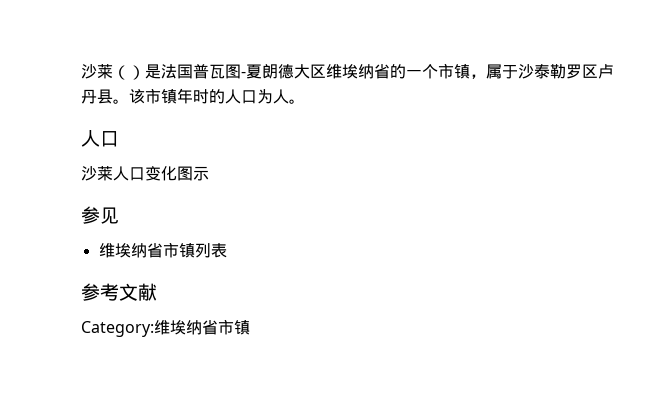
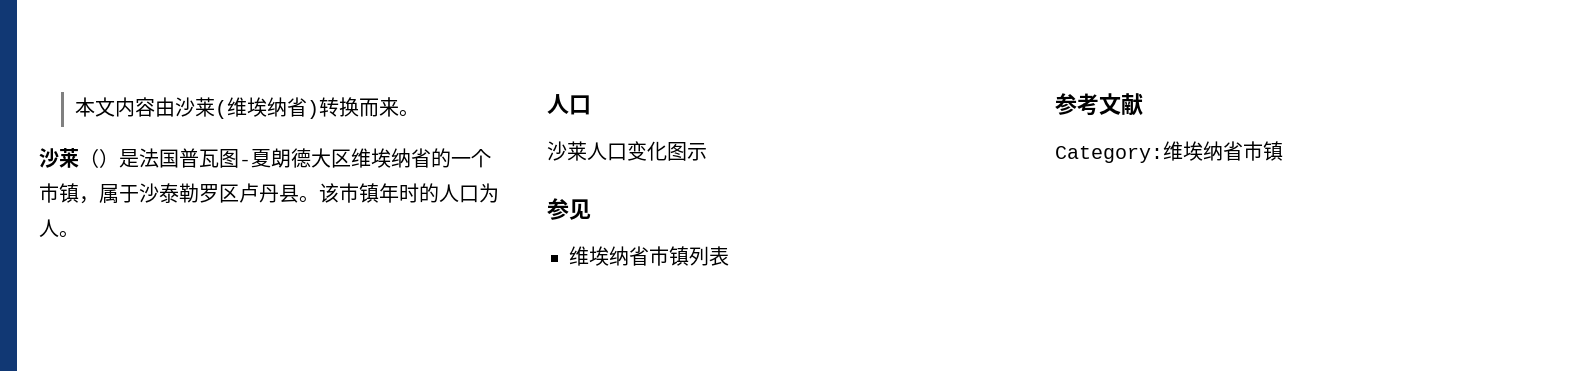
+ 本文内容由沙莱(维埃纳省)转换而来。

